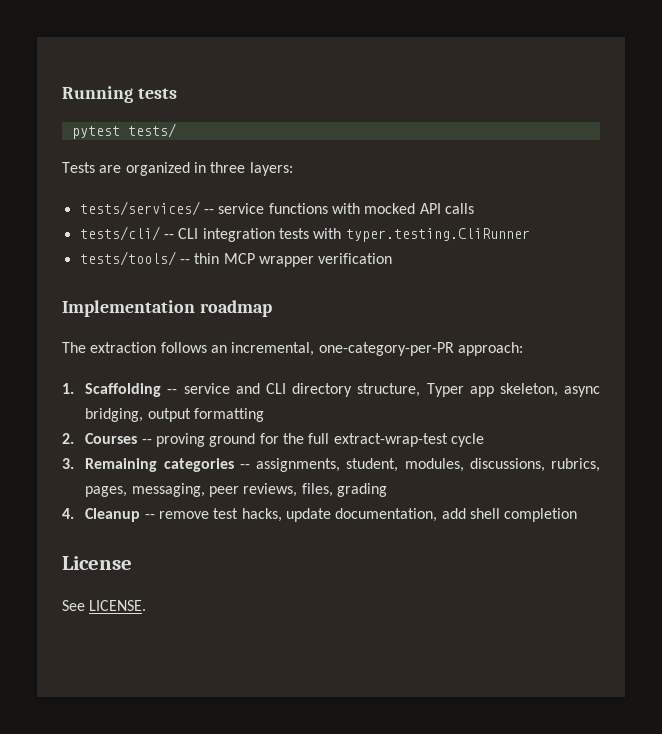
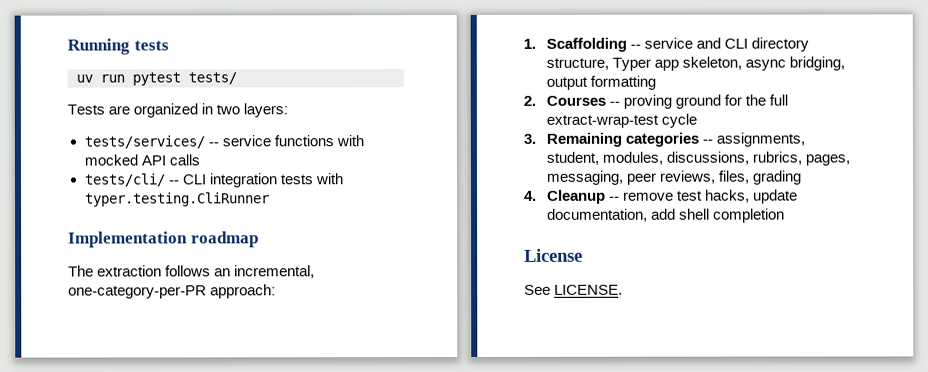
- pytest tests/
+ uv run pytest tests/
- Tests are organized in three layers:
+ Tests are organized in two layers:
- tests/tools/ -- thin MCP wrapper verification

